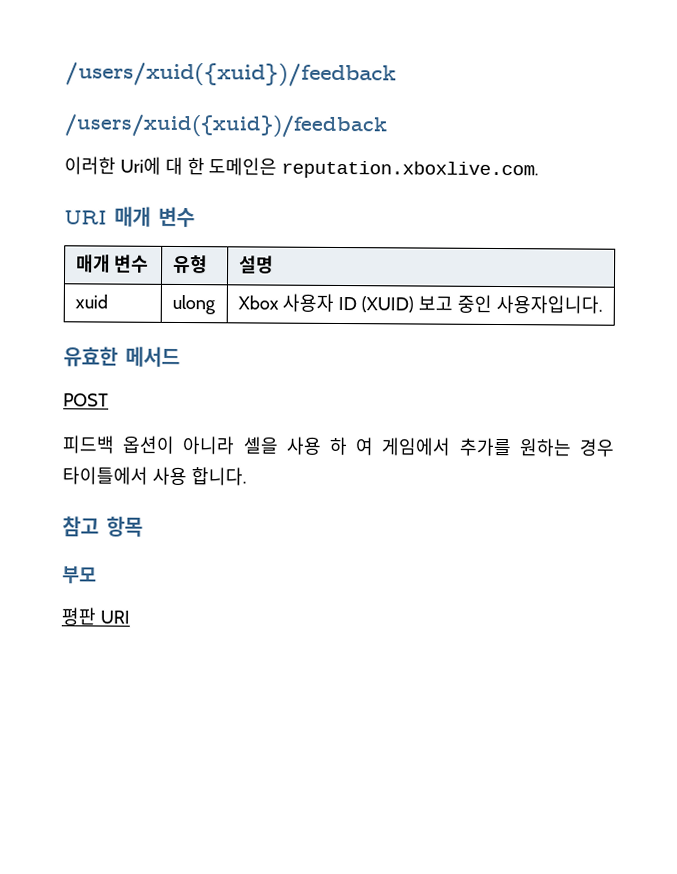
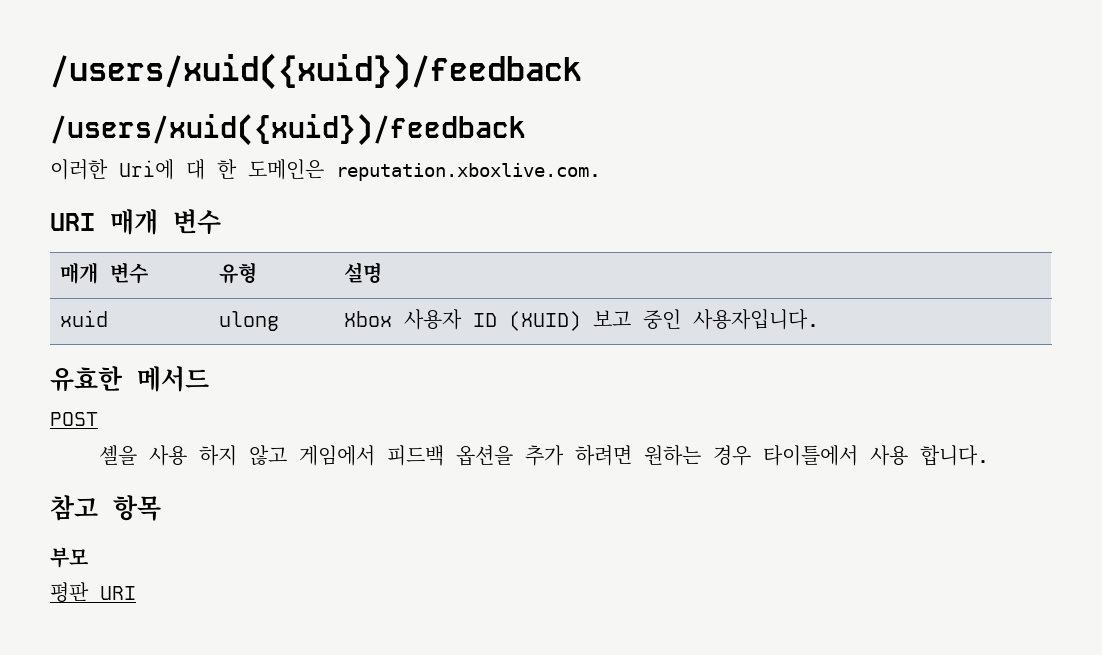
- 피드백 옵션이 아니라 셸을 사용 하 여 게임에서 추가를 원하는 경우 타이틀에서 사용 합니다.
+ 셸을 사용 하지 않고 게임에서 피드백 옵션을 추가 하려면 원하는 경우 타이틀에서 사용 합니다.

